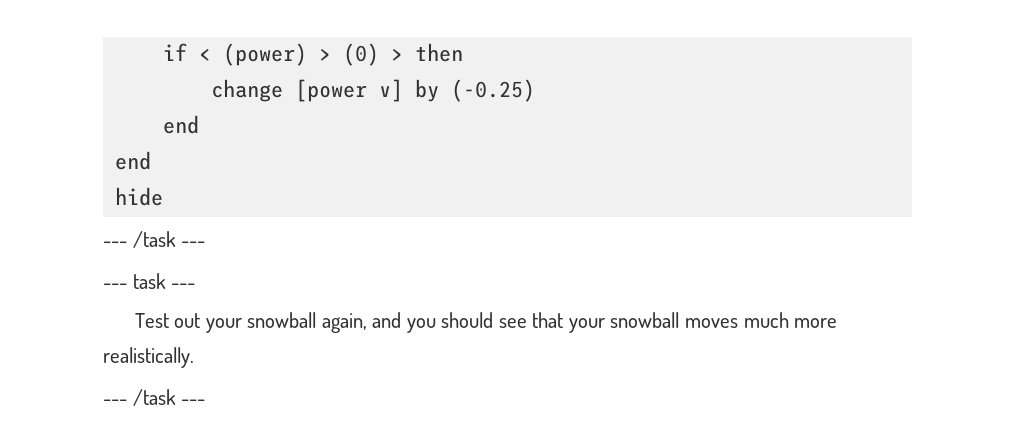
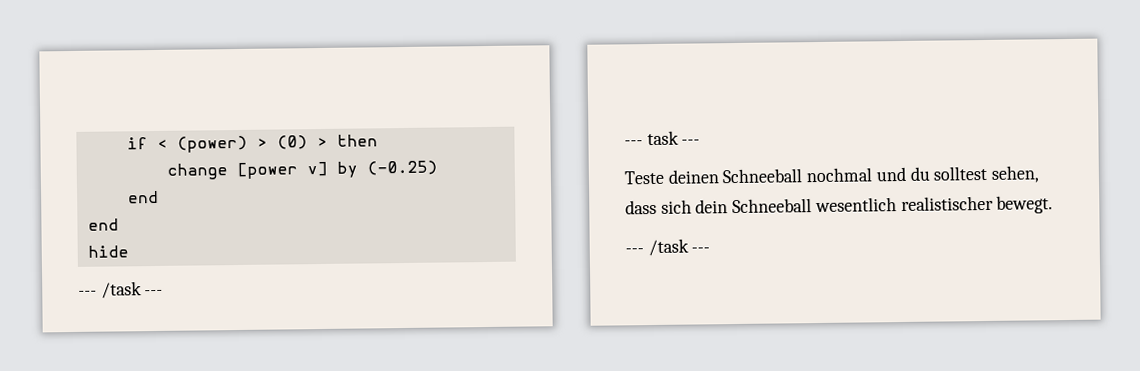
- Test out your snowball again, and you should see that your snowball moves much more realistically.
+ Teste deinen Schneeball nochmal und du solltest sehen, dass sich dein Schneeball wesentlich realistischer bewegt.

